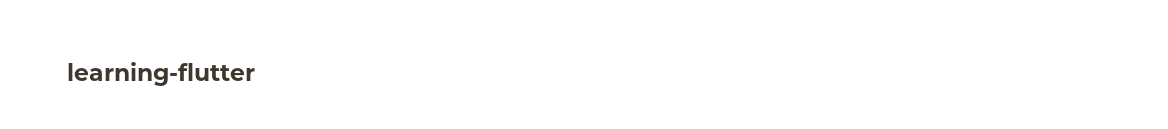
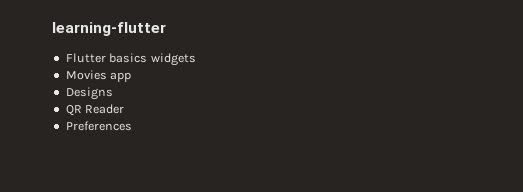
+ Flutter basics widgets
+ Movies app
+ Designs
+ QR Reader
+ Preferences

